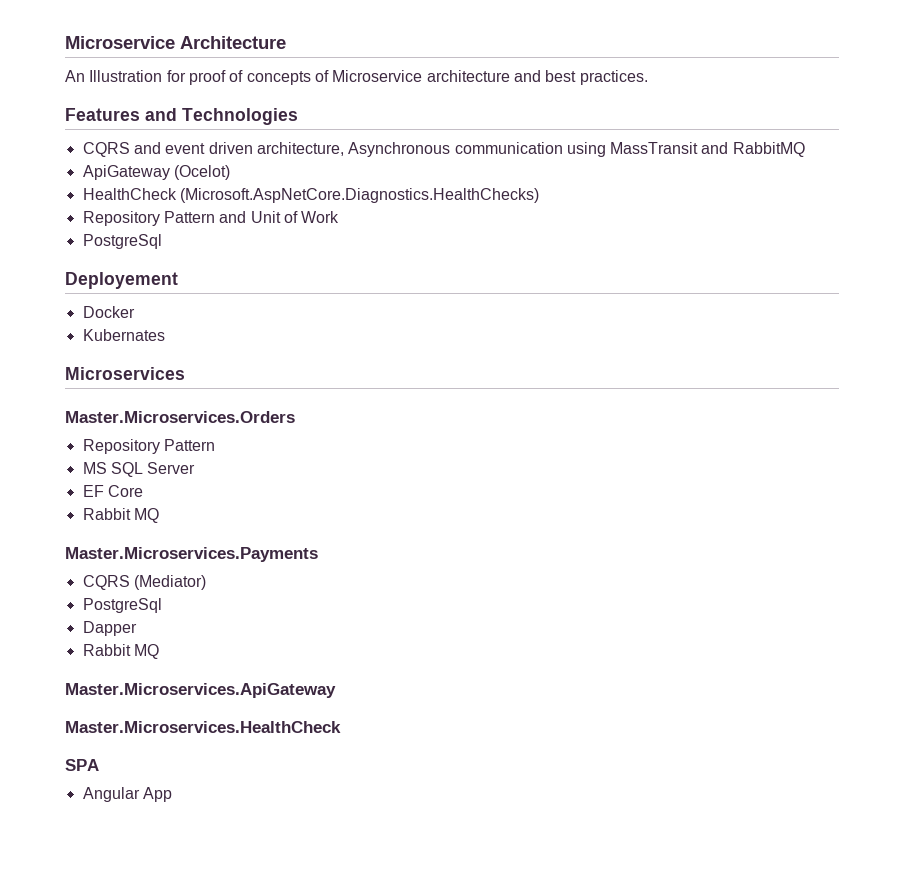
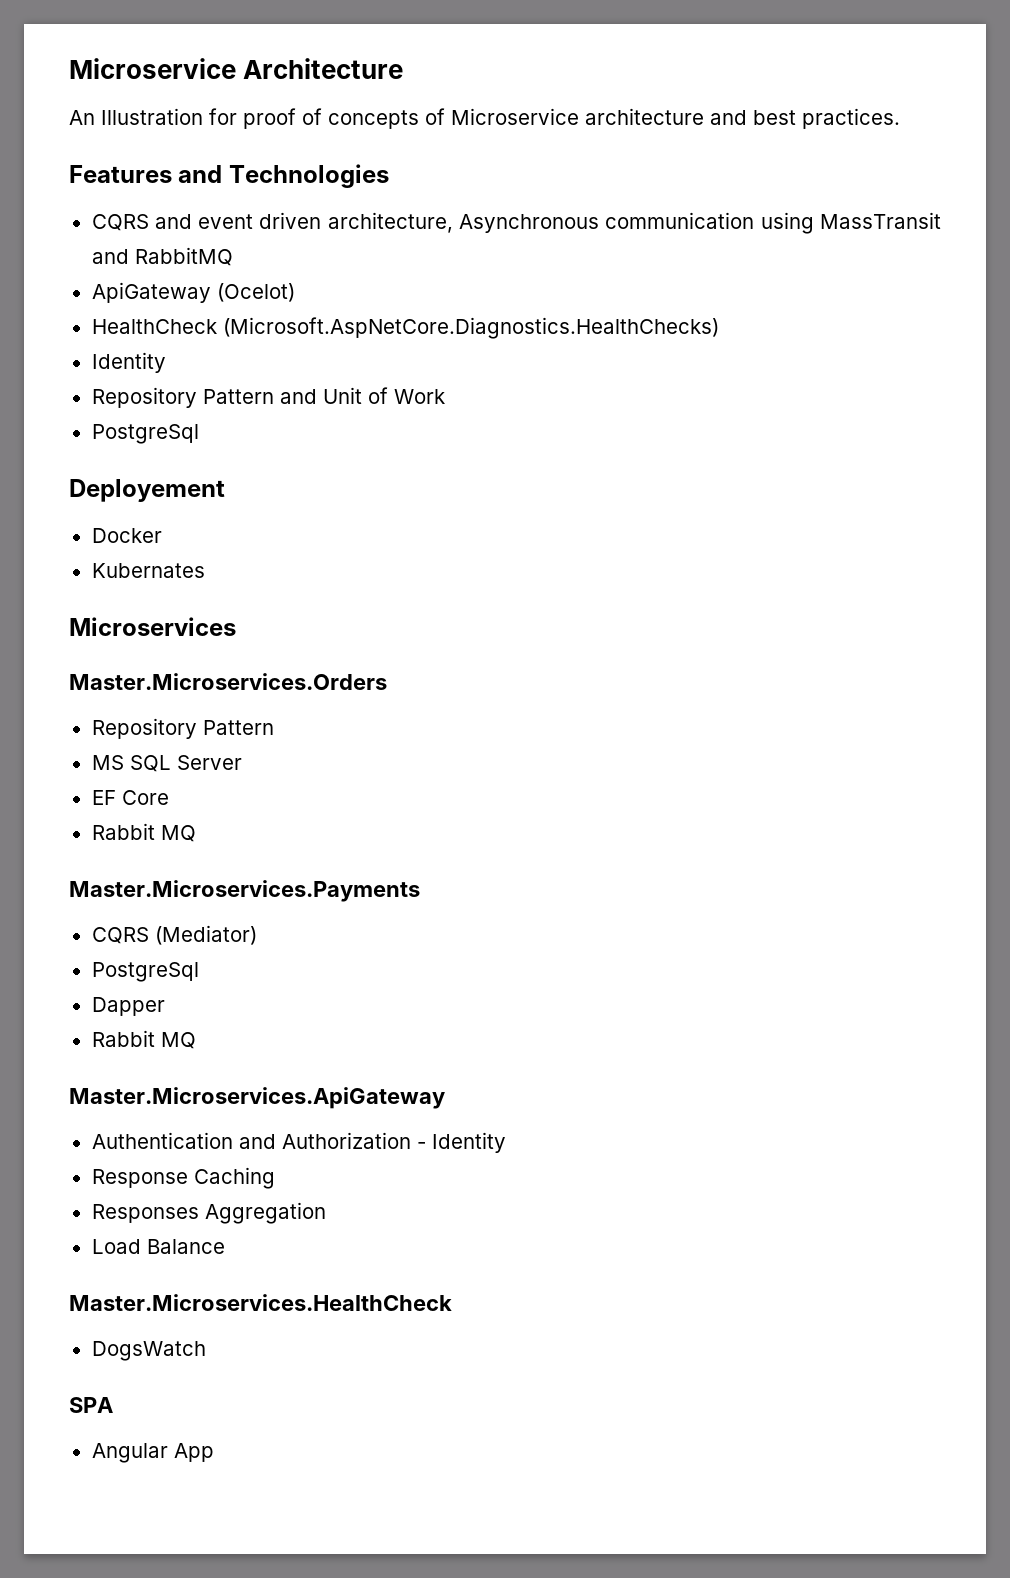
  HealthCheck (Microsoft.AspNetCore.Diagnostics.HealthChecks)
+ Identity
+ Authentication and Authorization - Identity
+ Response Caching
+ Responses Aggregation
+ Load Balance
+ DogsWatch

